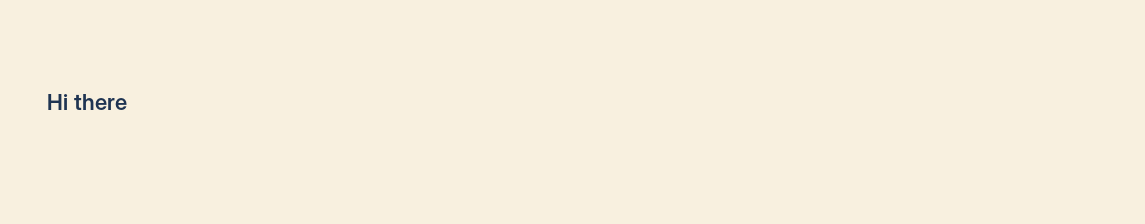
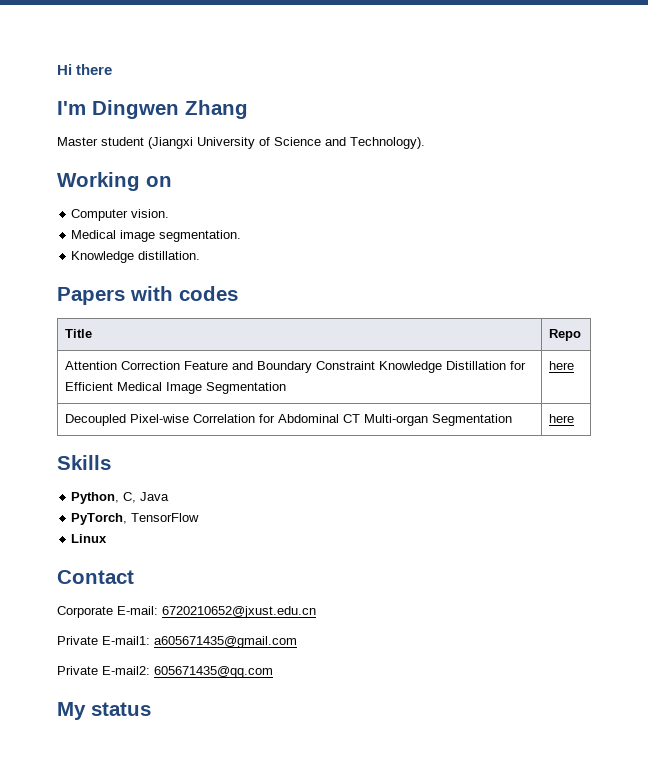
+ I'm Dingwen Zhang
+ Master student (Jiangxi University of Science and Technology).
+ Working on
+ Computer vision.
+ Medical image segmentation.
+ Knowledge distillation.
+ Papers with codes
+ Title | Repo
+ Attention Correction Feature and Boundary Constraint Knowledge Distillation for Efficient Medical Image Segmentation | here
+ Decoupled Pixel-wise Correlation for Abdominal CT Multi-organ Segmentation | here
+ Skills
+ Python, C, Java
+ PyTorch, TensorFlow
+ Linux
+ Contact
+ Corporate E-mail: 6720210652@jxust.edu.cn
+ Private E-mail1: a605671435@gmail.com
+ Private E-mail2: 605671435@qq.com
+ My status

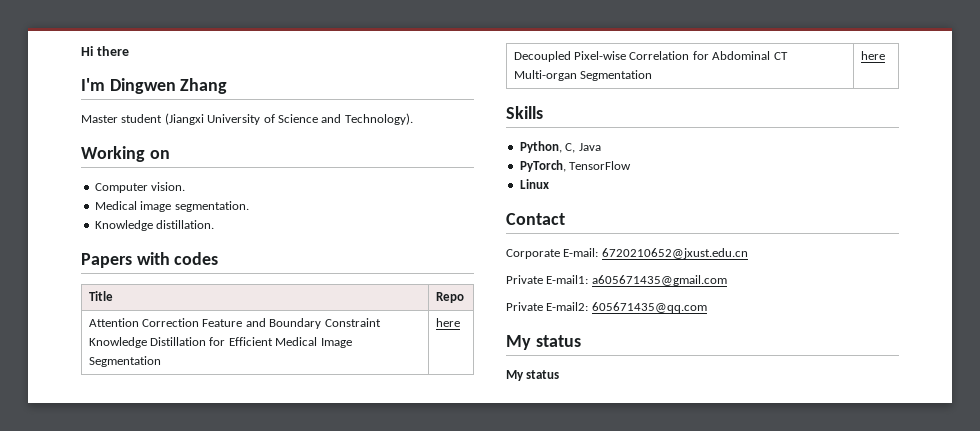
  Private E-mail2: 605671435@qq.com
+ My status

